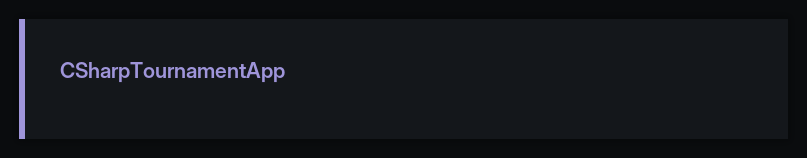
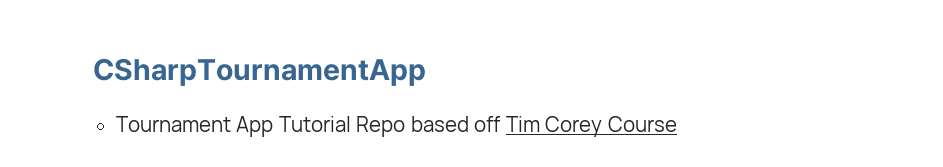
+ Tournament App Tutorial Repo based off Tim Corey Course

